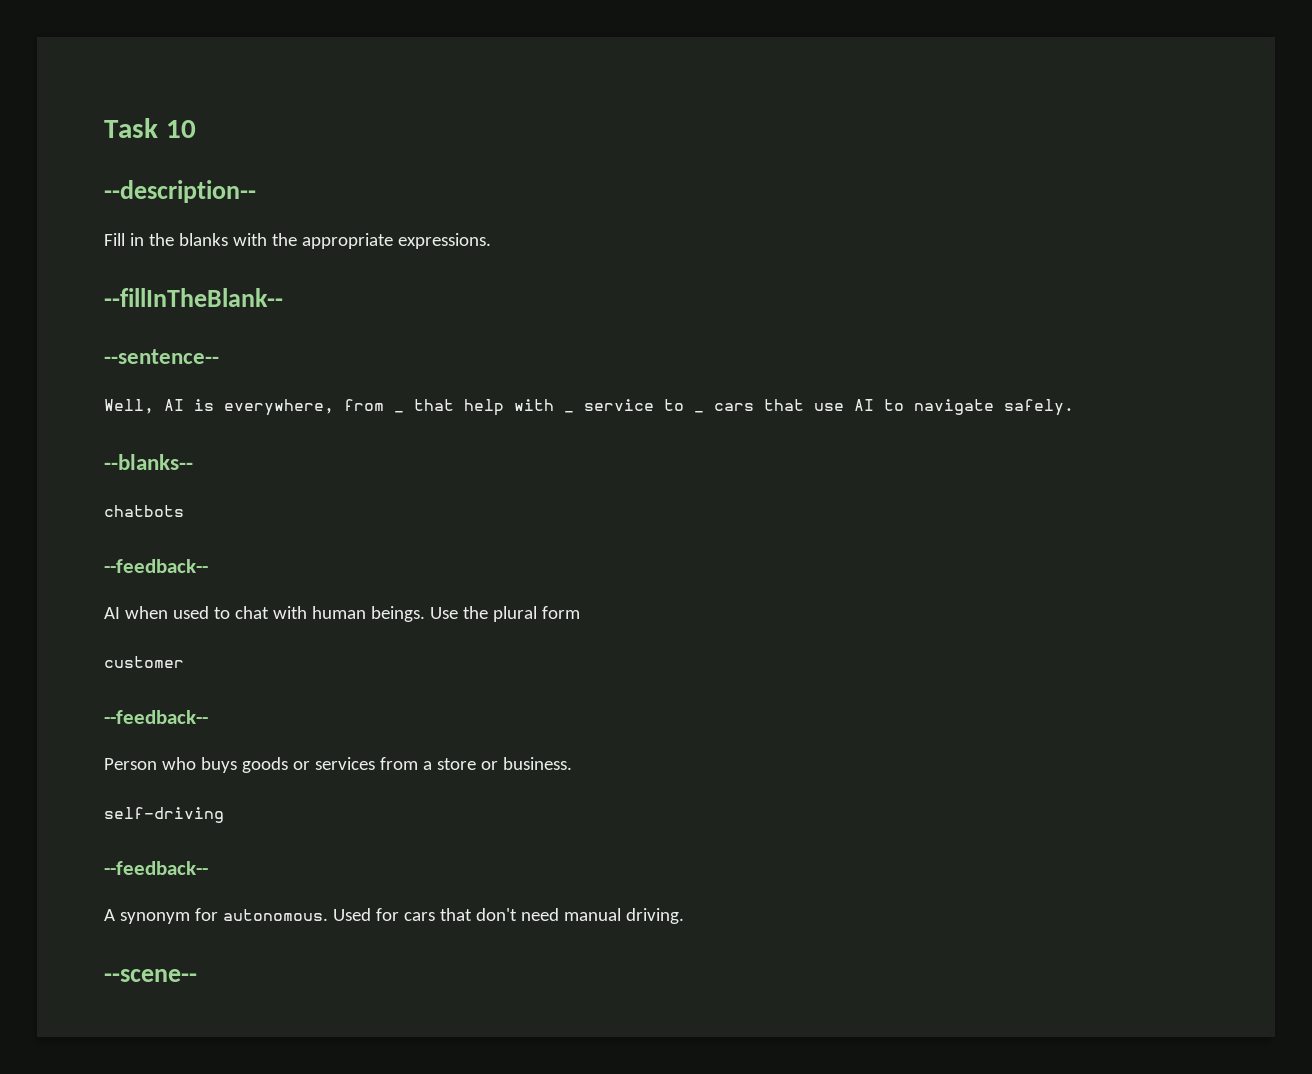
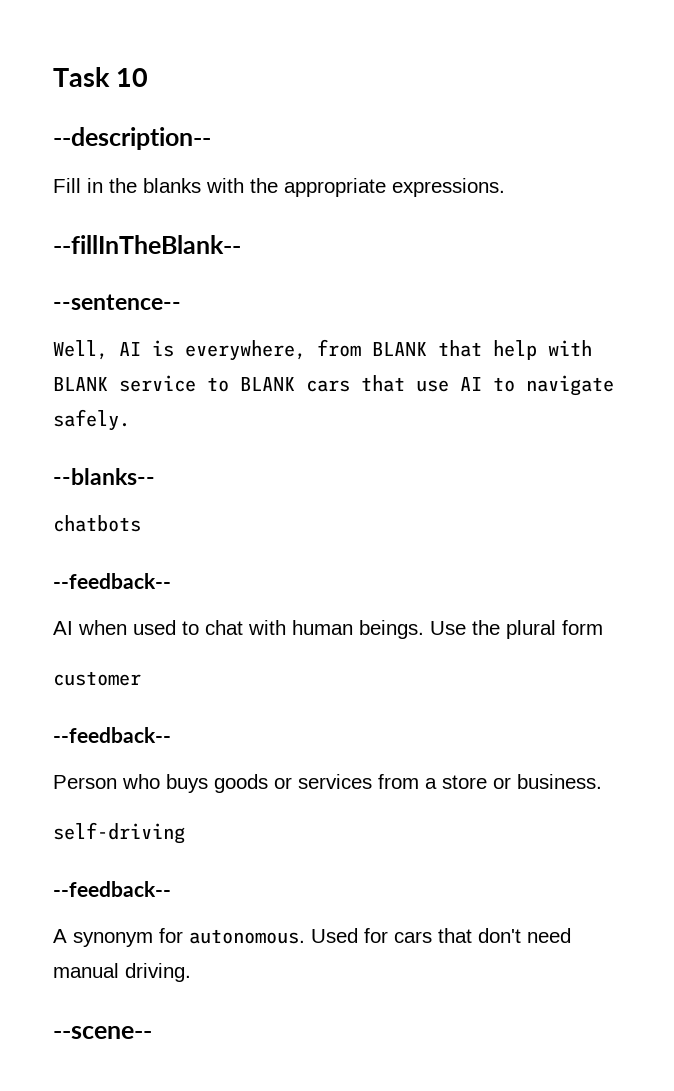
- Well, AI is everywhere, from _ that help with _ service to _ cars that use AI to navigate safely.
+ Well, AI is everywhere, from BLANK that help with BLANK service to BLANK cars that use AI to navigate safely.

